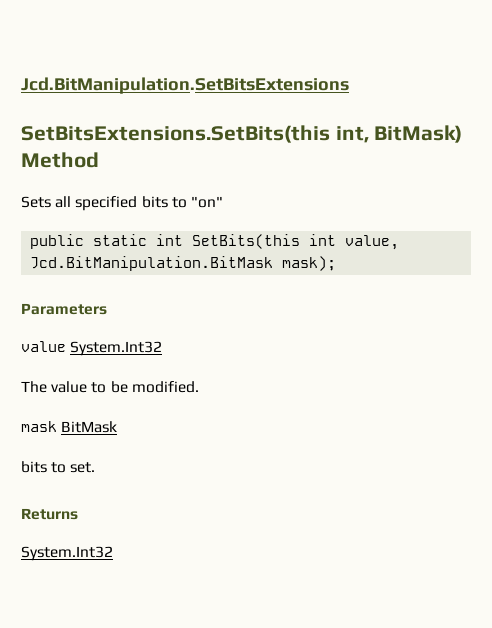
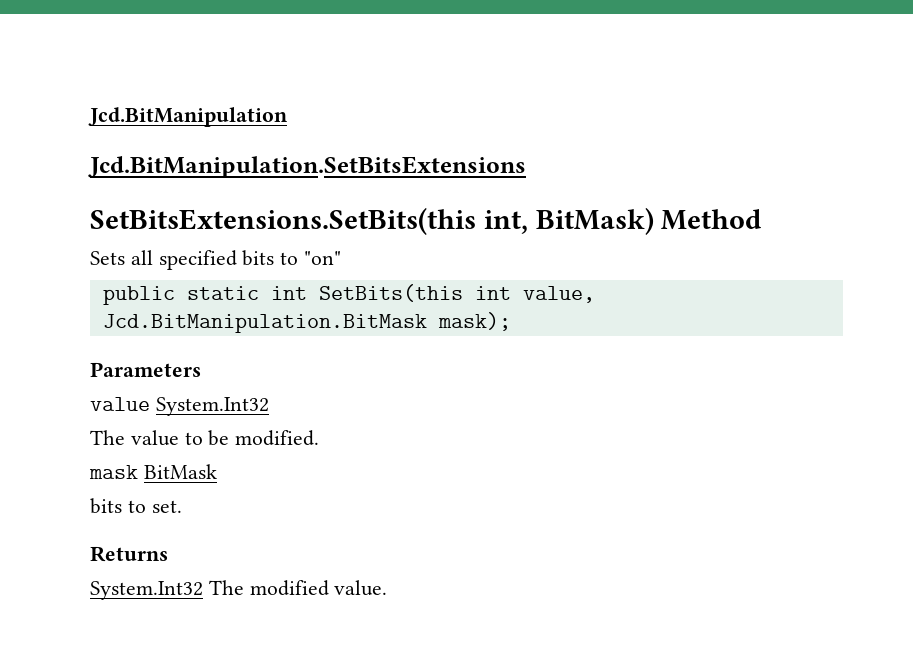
+ Jcd.BitManipulation
  Returns
- System.Int32
+ System.Int32 The modified value.

